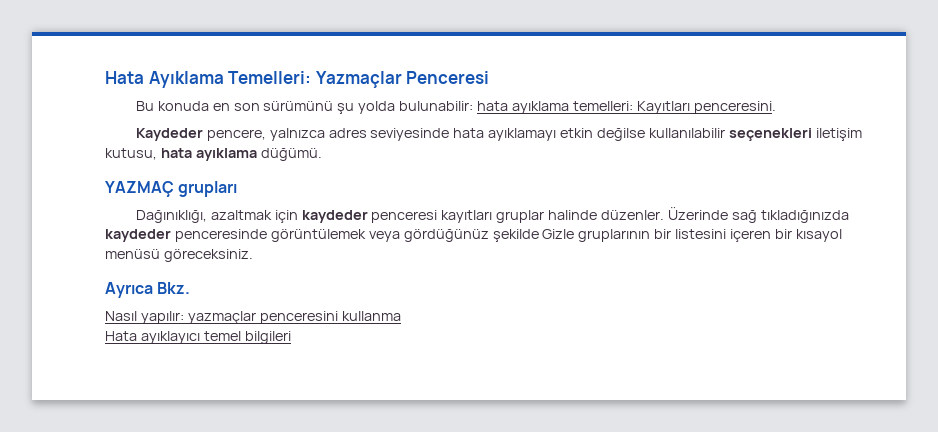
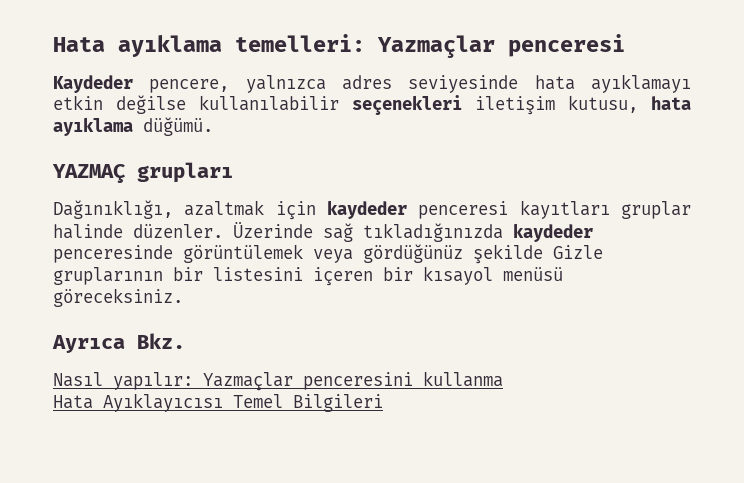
- Hata Ayıklama Temelleri: Yazmaçlar Penceresi
- Bu konuda en son sürümünü şu yolda bulunabilir: hata ayıklama temelleri: Kayıtları penceresini.
+ Hata ayıklama temelleri: Yazmaçlar penceresi
- Nasıl yapılır: yazmaçlar penceresini kullanma
+ Nasıl yapılır: Yazmaçlar penceresini kullanma
- Hata ayıklayıcı temel bilgileri
+ Hata Ayıklayıcısı Temel Bilgileri

